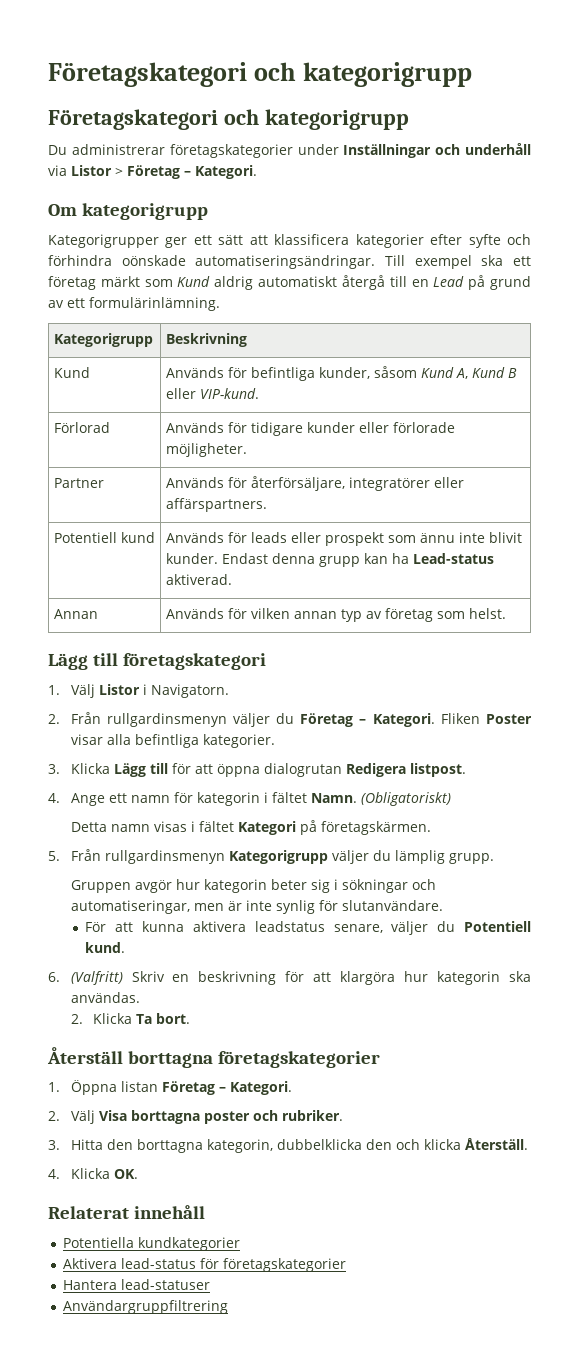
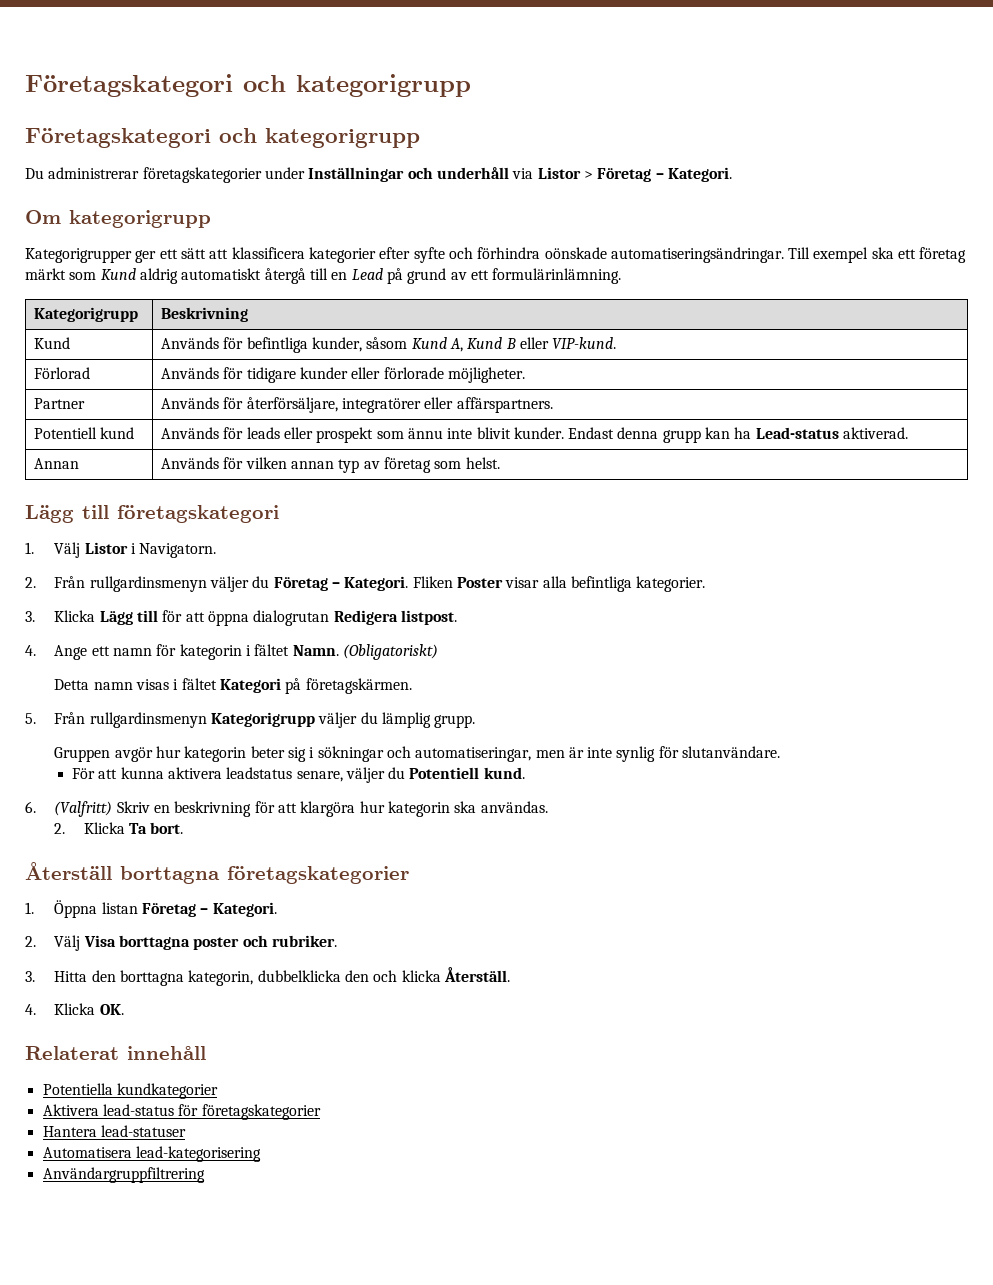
+ Automatisera lead-kategorisering

